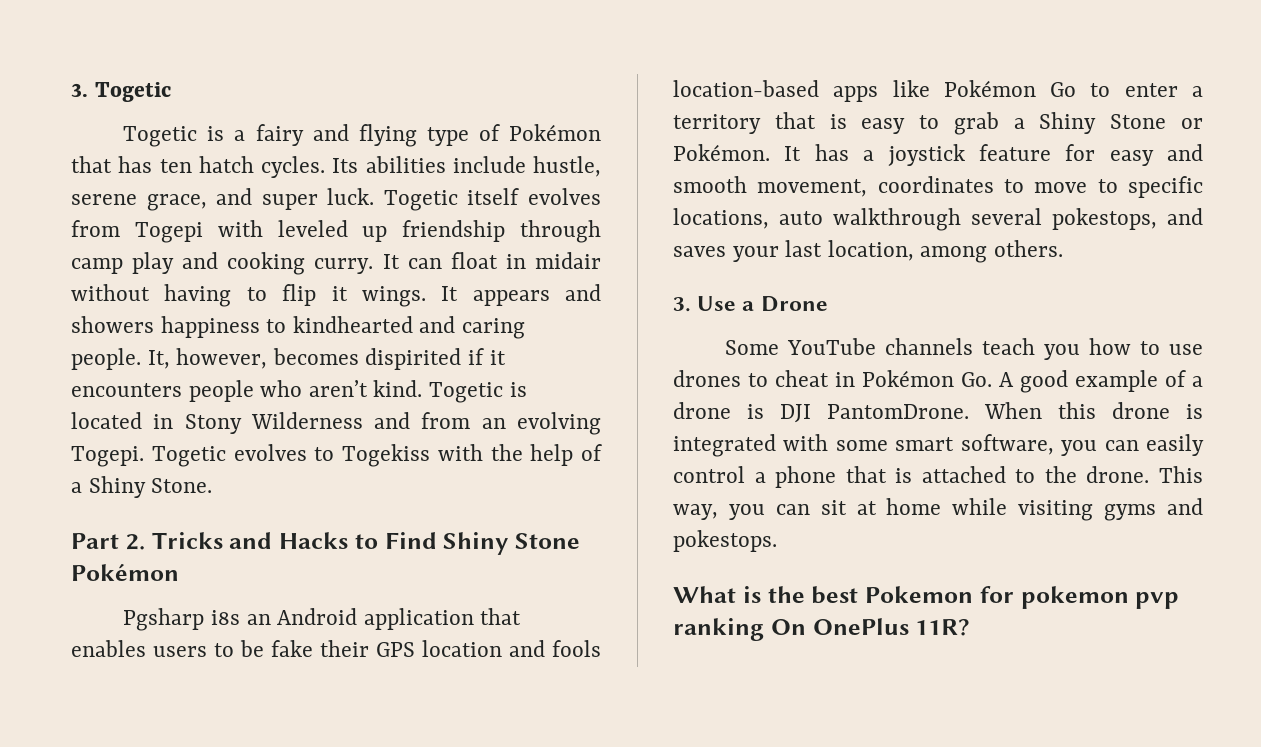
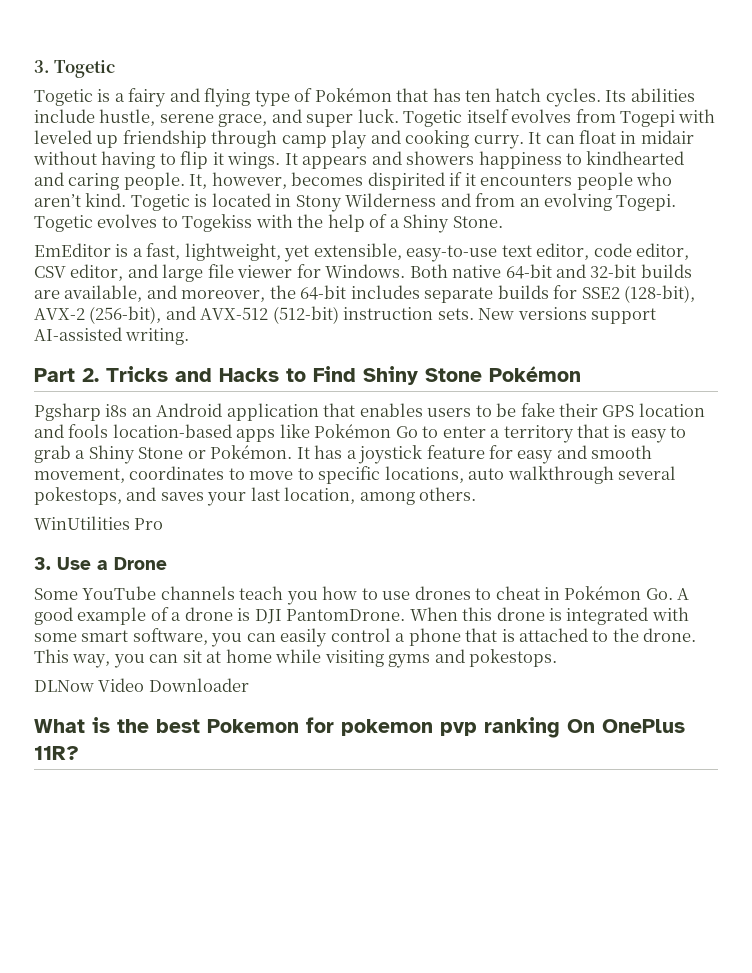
+ EmEditor is a fast, lightweight, yet extensible, easy-to-use text editor, code editor, CSV editor, and large file viewer for Windows. Both native 64-bit and 32-bit builds are available, and moreover, the 64-bit includes separate builds for SSE2 (128-bit), AVX-2 (256-bit), and AVX-512 (512-bit) instruction sets. New versions support AI-assisted writing.
+ WinUtilities Pro
+ DLNow Video Downloader

